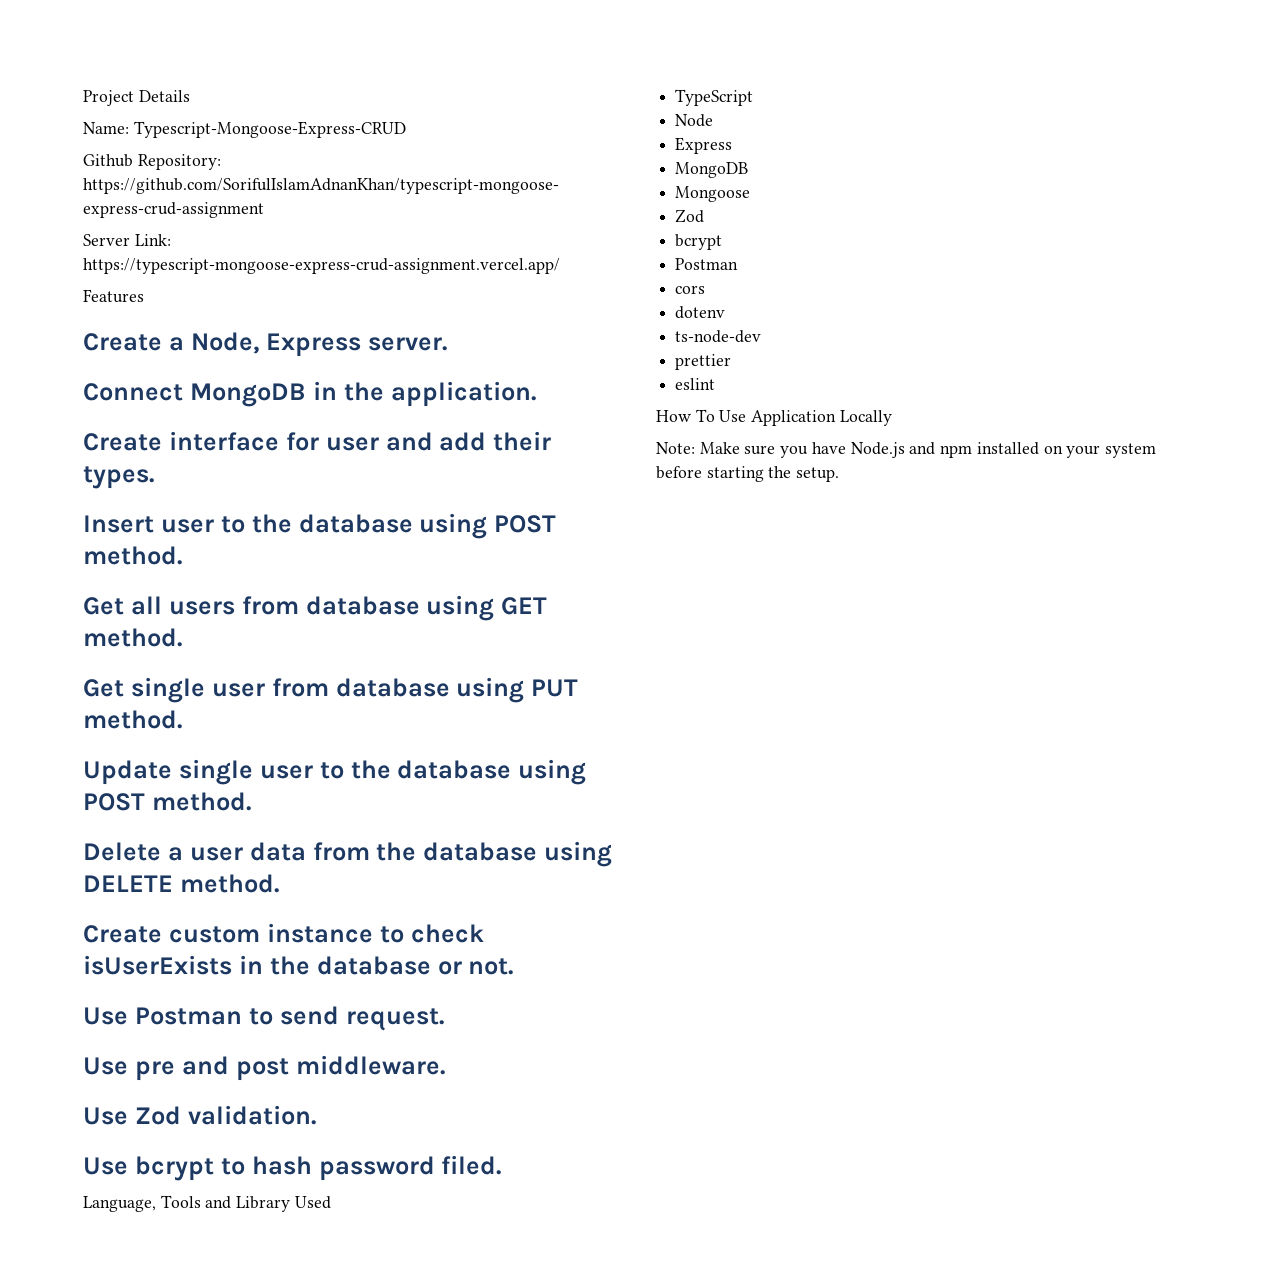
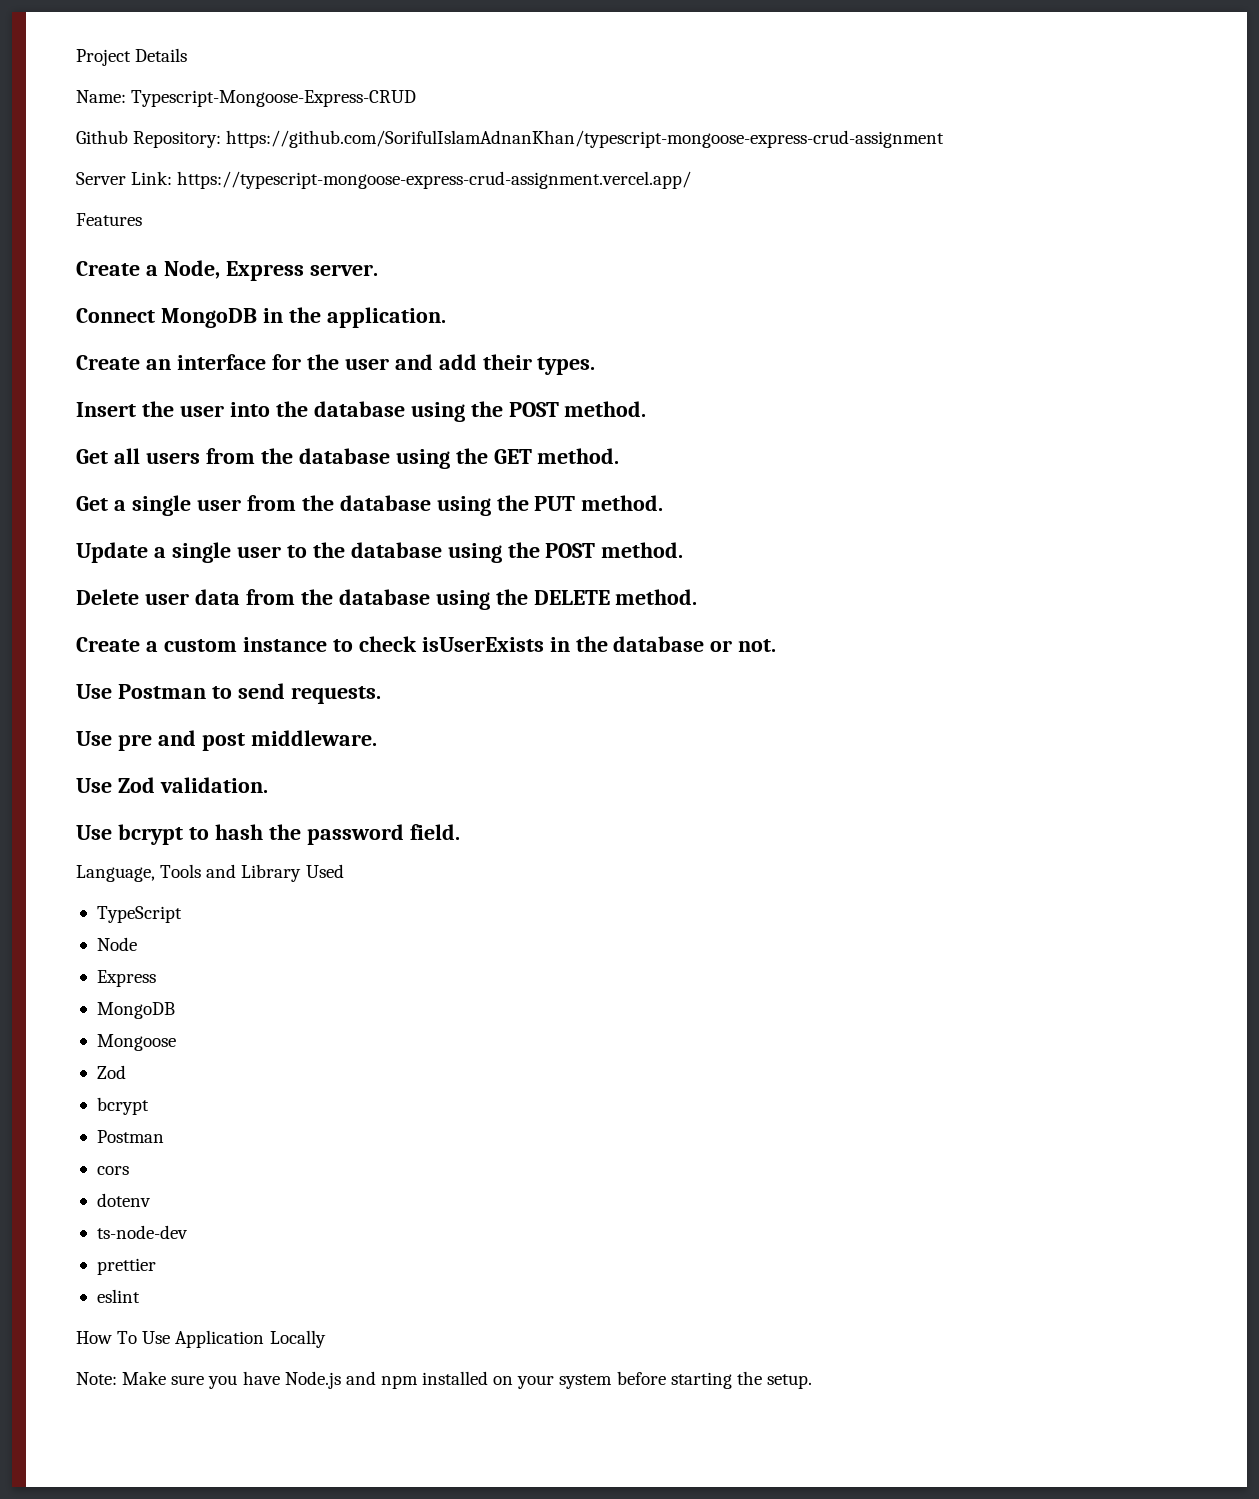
- Create interface for user and add their types.
+ Create an interface for the user and add their types.
- Insert user to the database using POST method.
+ Insert the user into the database using the POST method.
- Get all users from database using GET method.
+ Get all users from the database using the GET method.
- Get single user from database using PUT method.
+ Get a single user from the database using the PUT method.
- Update single user to the database using POST method.
+ Update a single user to the database using the POST method.
- Delete a user data from the database using DELETE method.
+ Delete user data from the database using the DELETE method.
- Create custom instance to check isUserExists in the database or not.
+ Create a custom instance to check isUserExists in the database or not.
- Use Postman to send request.
+ Use Postman to send requests.
- Use bcrypt to hash password filed.
+ Use bcrypt to hash the password field.

